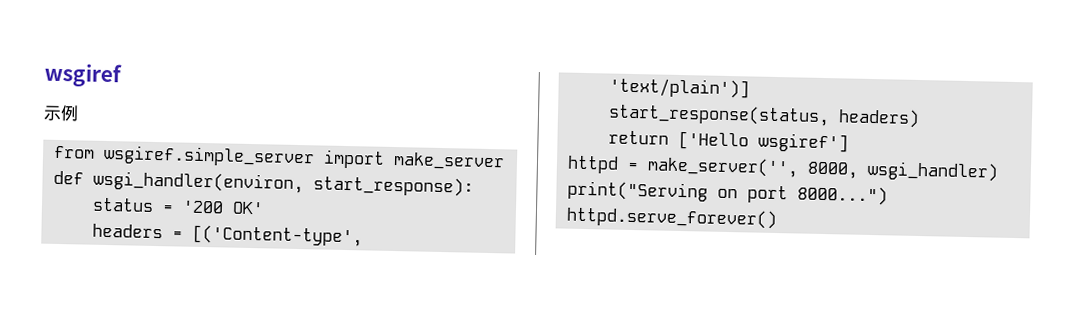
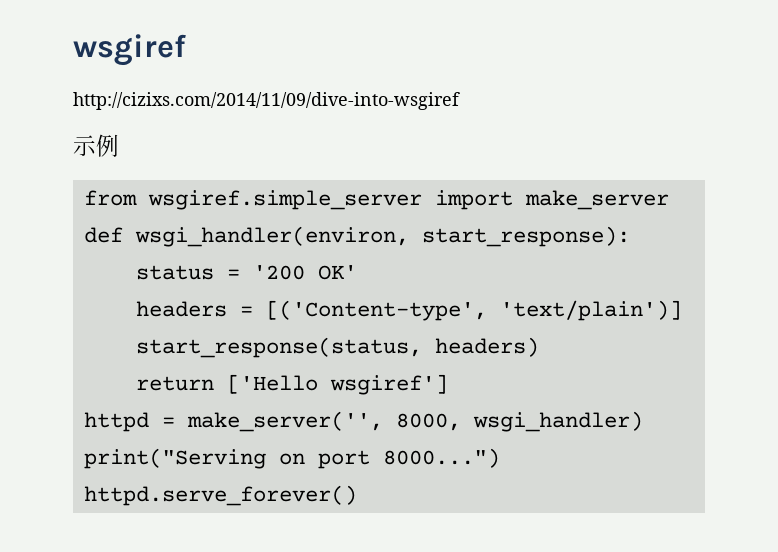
+ http://cizixs.com/2014/11/09/dive-into-wsgiref

